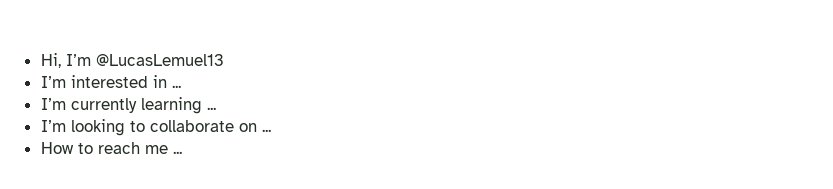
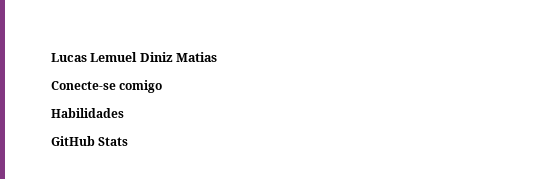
- Hi, I’m @LucasLemuel13
- I’m interested in ...
- I’m currently learning ...
- I’m looking to collaborate on ...
- How to reach me ...
+ Lucas Lemuel Diniz Matias
+ Conecte-se comigo
+ Habilidades
+ GitHub Stats

